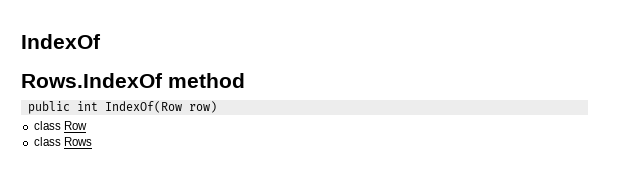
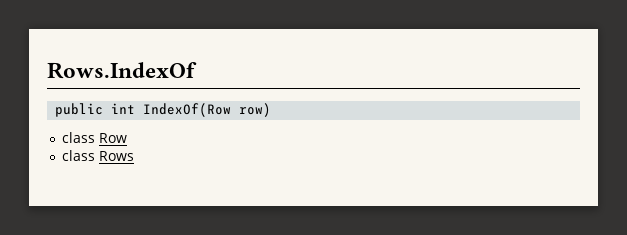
- IndexOf
- Rows.IndexOf method
+ Rows.IndexOf

